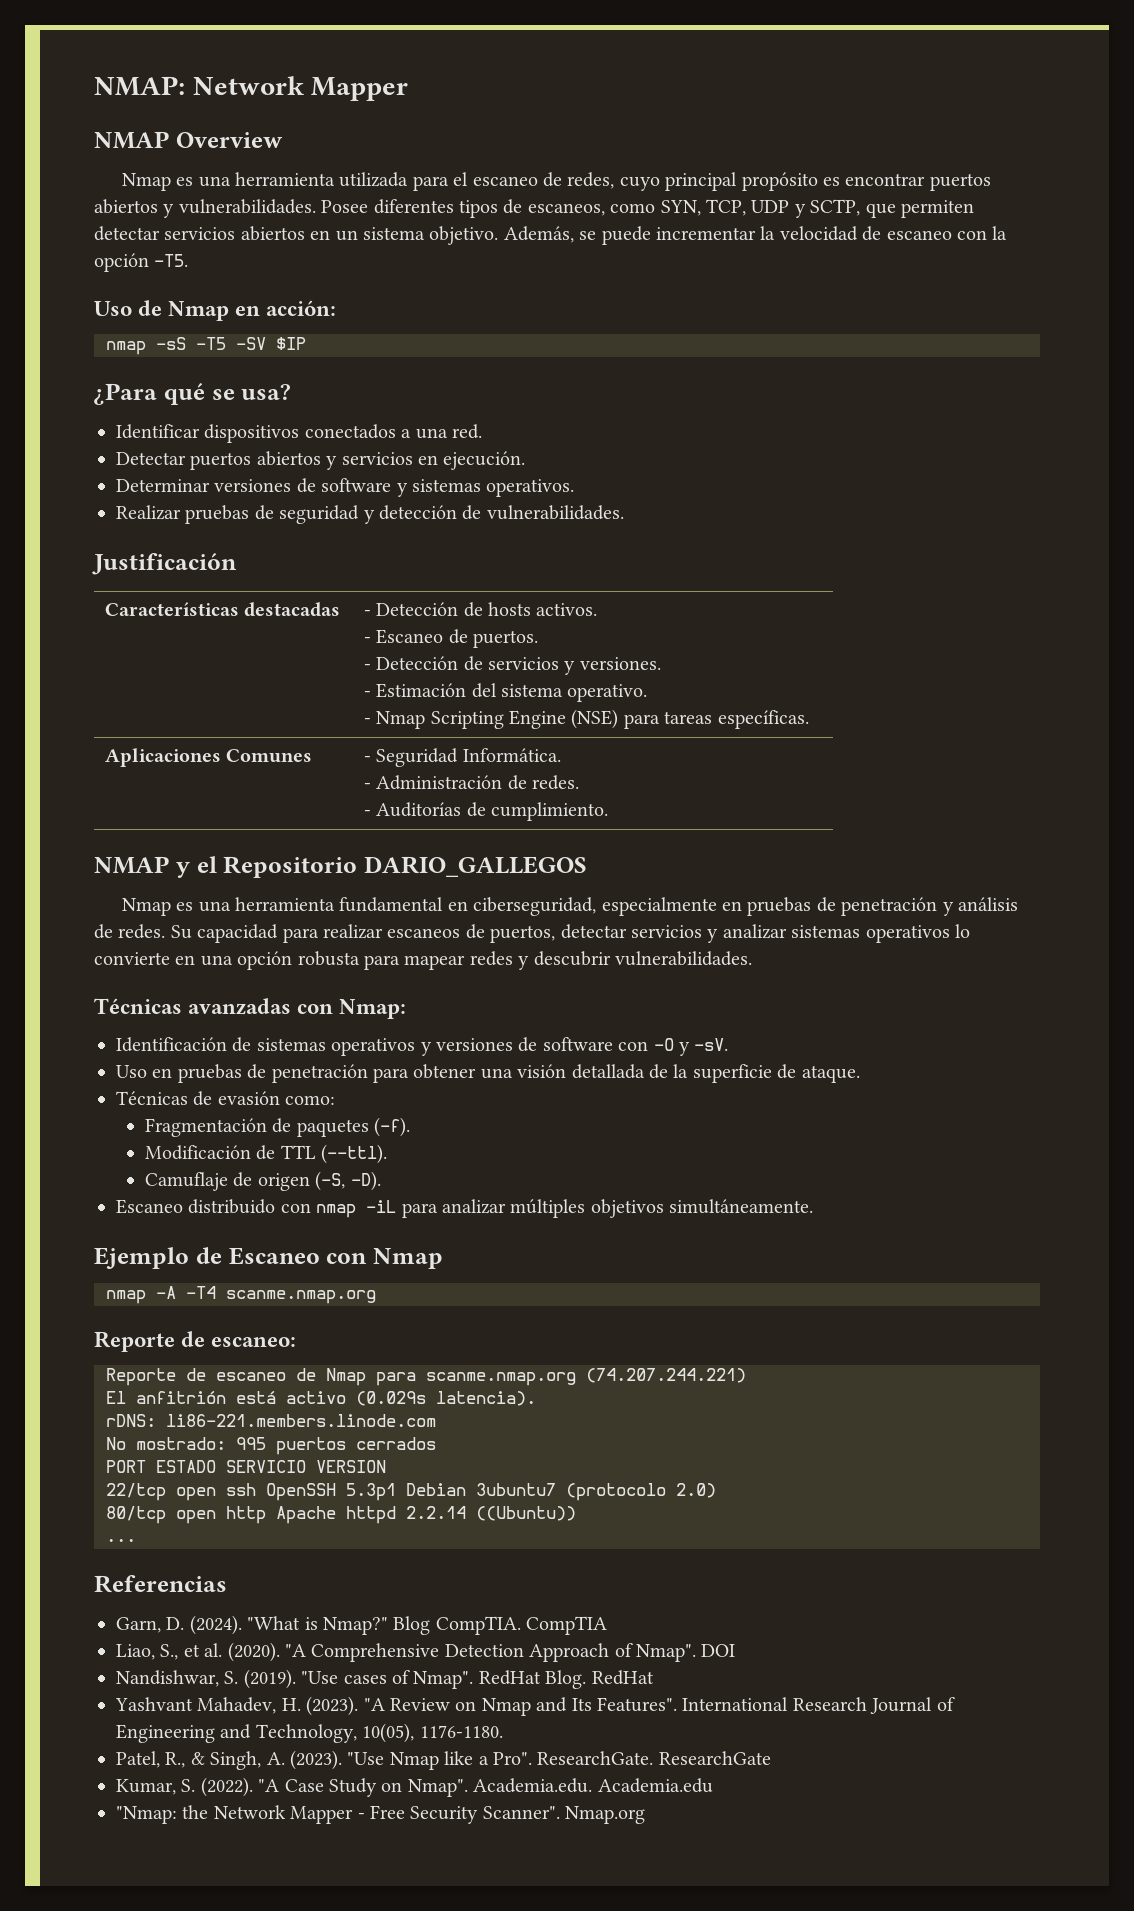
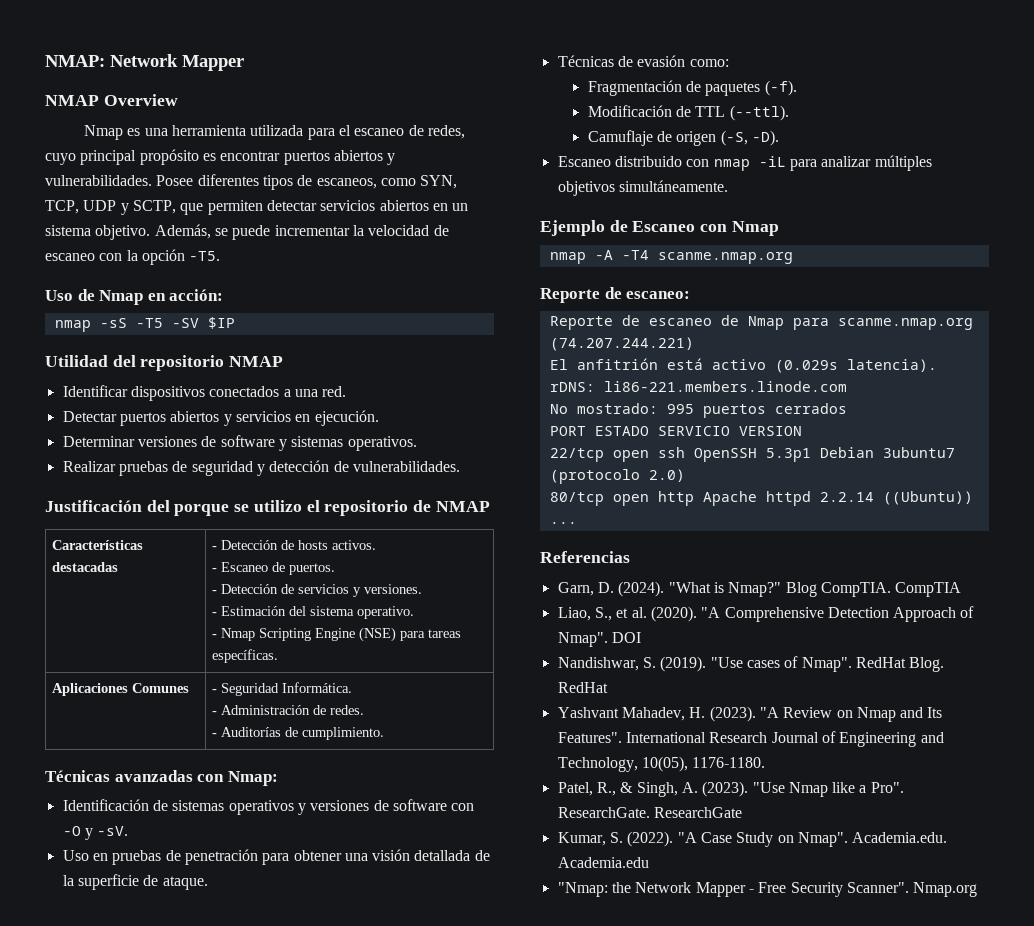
- ¿Para qué se usa?
+ Utilidad del repositorio NMAP
- Justificación
+ Justificación del porque se utilizo el repositorio de NMAP
- NMAP y el Repositorio DARIO_GALLEGOS
- Nmap es una herramienta fundamental en ciberseguridad, especialmente en pruebas de penetración y análisis de redes. Su capacidad para realizar escaneos de puertos, detectar servicios y analizar sistemas operativos lo convierte en una opción robusta para mapear redes y descubrir vulnerabilidades.

